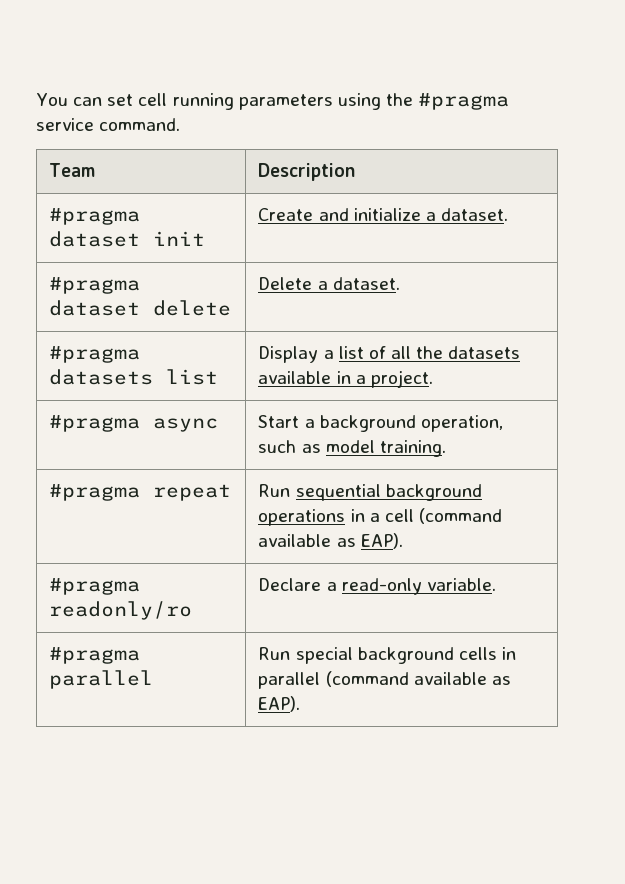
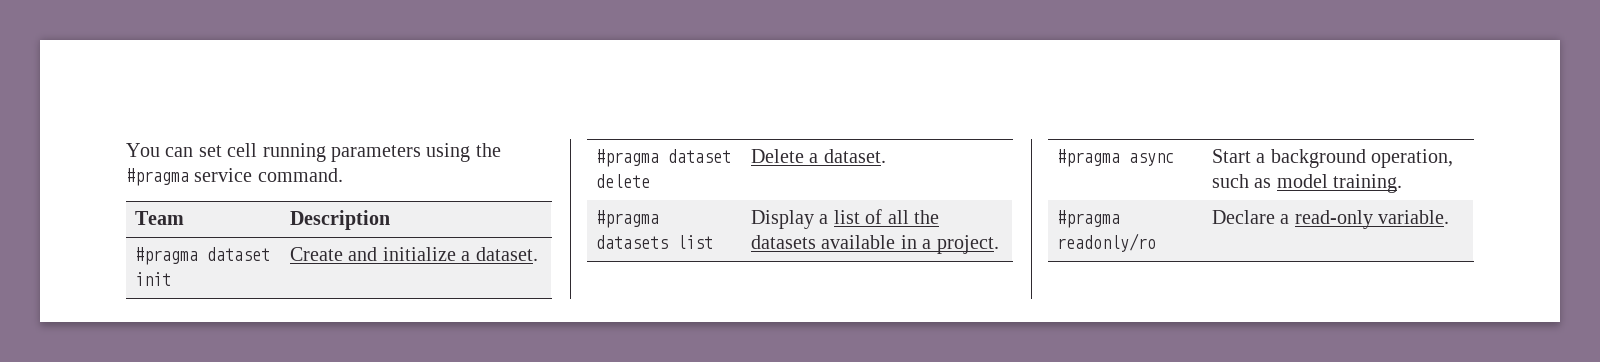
- #pragma repeat | Run sequential background operations in a cell (command available as EAP).
- #pragma parallel | Run special background cells in parallel (command available as EAP).

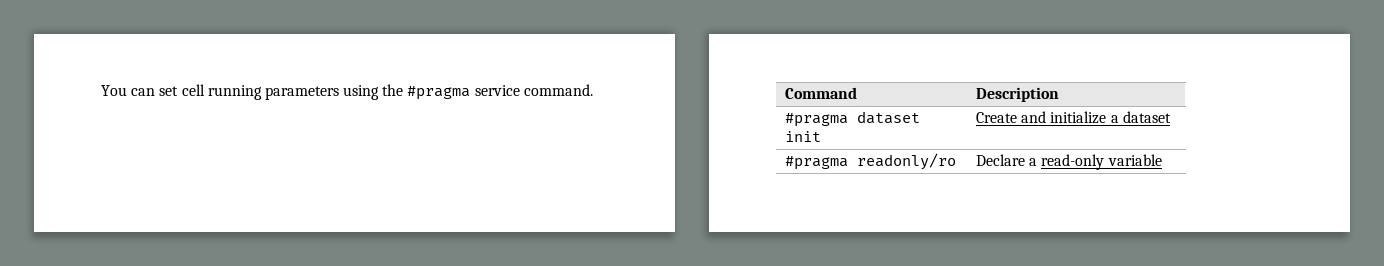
- Team | Description
+ Command | Description
- #pragma dataset init | Create and initialize a dataset.
- #pragma dataset delete | Delete a dataset.
- #pragma datasets list | Display a list of all the datasets available in a project.
- #pragma async | Start a background operation, such as model training.
+ #pragma dataset init | Create and initialize a dataset
- #pragma readonly/ro | Declare a read-only variable.
+ #pragma readonly/ro | Declare a read-only variable

